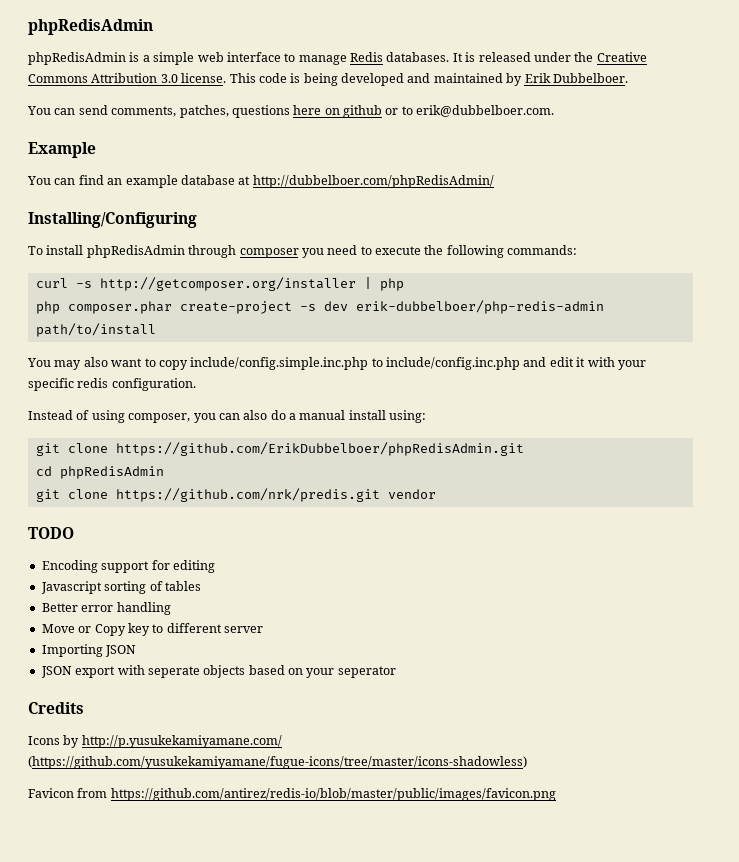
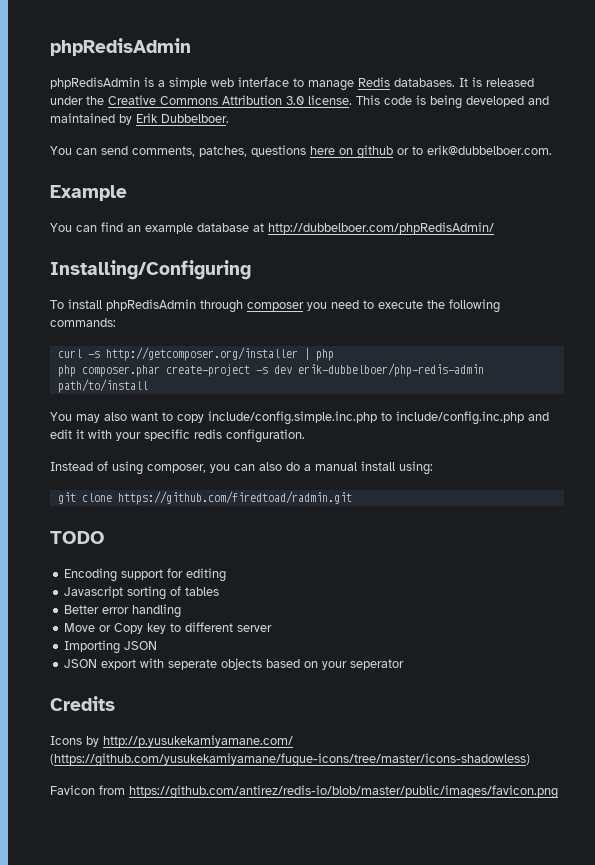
- git clone https://github.com/ErikDubbelboer/phpRedisAdmin.git
- cd phpRedisAdmin
- git clone https://github.com/nrk/predis.git vendor
+ git clone https://github.com/firedtoad/radmin.git

